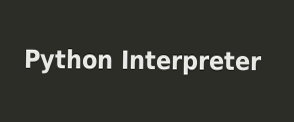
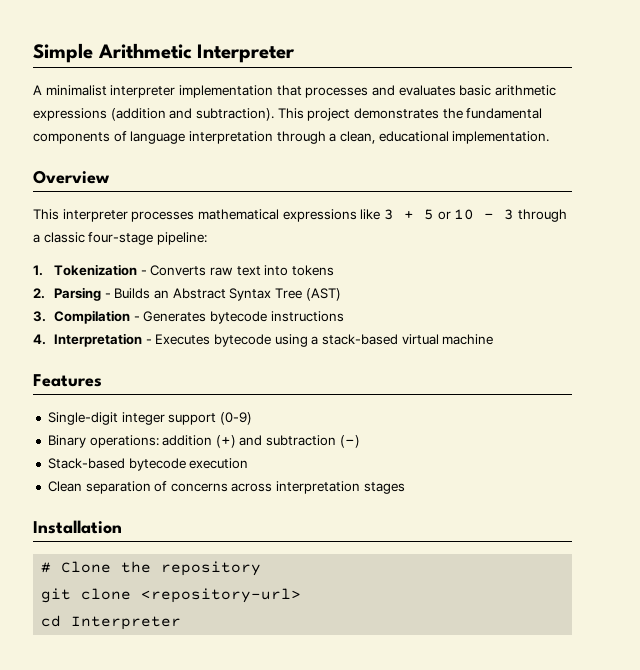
- Python Interpreter
+ Simple Arithmetic Interpreter
+ A minimalist interpreter implementation that processes and evaluates basic arithmetic expressions (addition and subtraction). This project demonstrates the fundamental components of language interpretation through a clean, educational implementation.
+ Overview
+ This interpreter processes mathematical expressions like 3 + 5 or 10 - 3 through a classic four-stage pipeline:
+ 1. Tokenization - Converts raw text into tokens
+ 2. Parsing - Builds an Abstract Syntax Tree (AST)
+ 3. Compilation - Generates bytecode instructions
+ 4. Interpretation - Executes bytecode using a stack-based virtual machine
+ Features
+ Single-digit integer support (0-9)
+ Binary operations: addition (+) and subtraction (-)
+ Stack-based bytecode execution
+ Clean separation of concerns across interpretation stages
+ Installation
+ # Clone the repository
+ git clone <repository-url>
+ cd Interpreter

